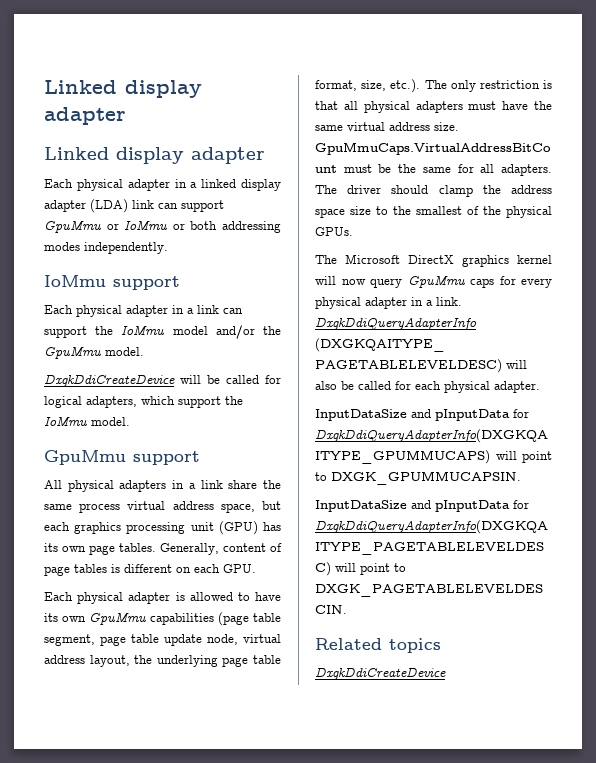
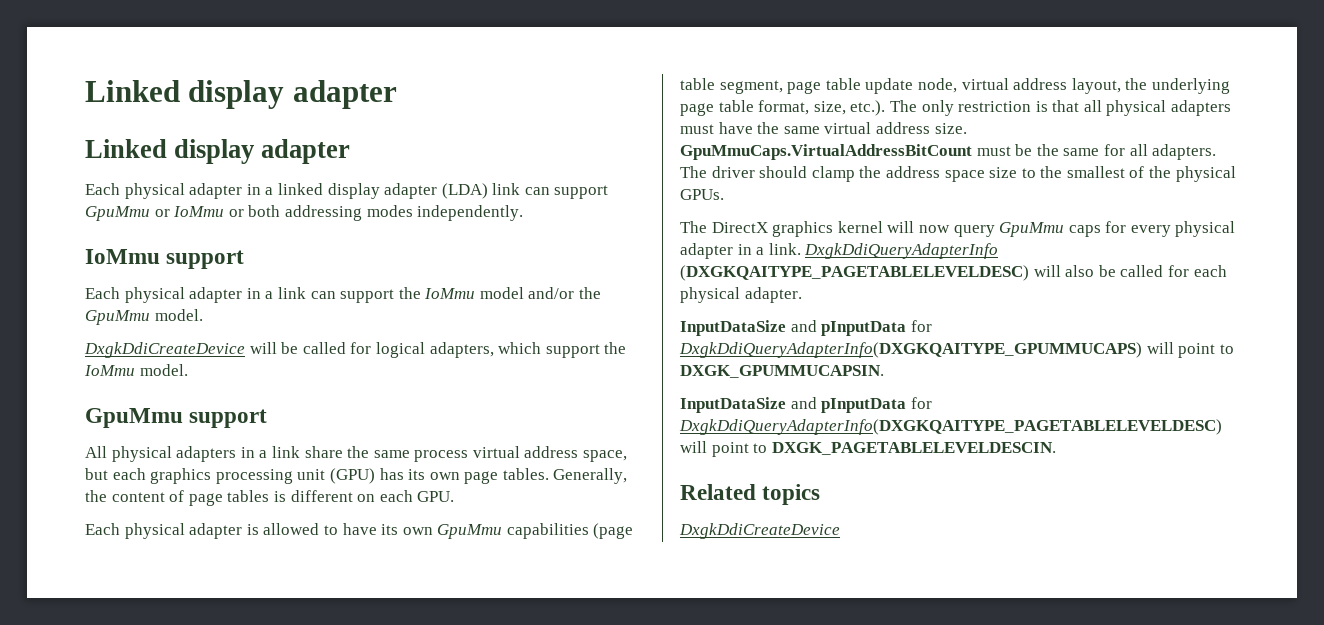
- Generally, content of page tables is different on each GPU.
+ Generally, the content of page tables is different on each GPU.
- The Microsoft DirectX graphics kernel will now query GpuMmu caps for every physical adapter in a link.
+ The DirectX graphics kernel will now query GpuMmu caps for every physical adapter in a link.

